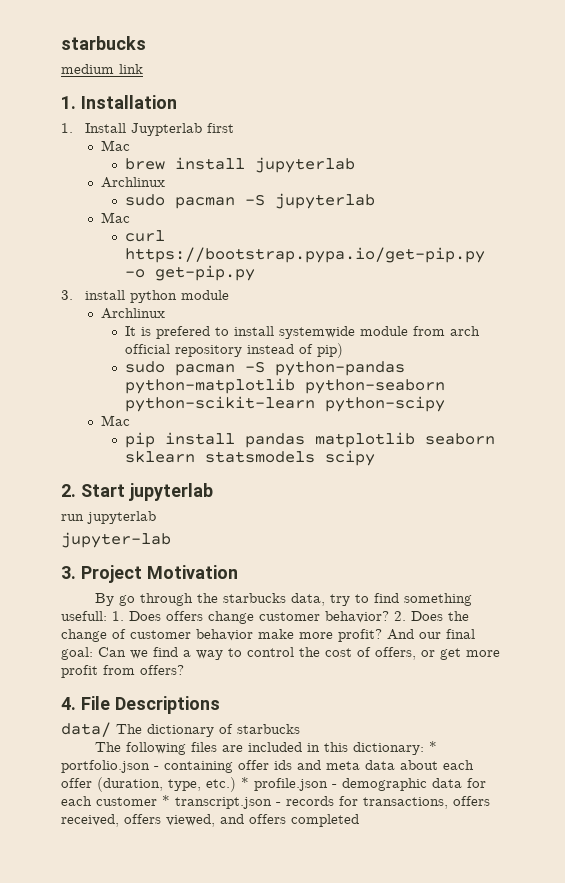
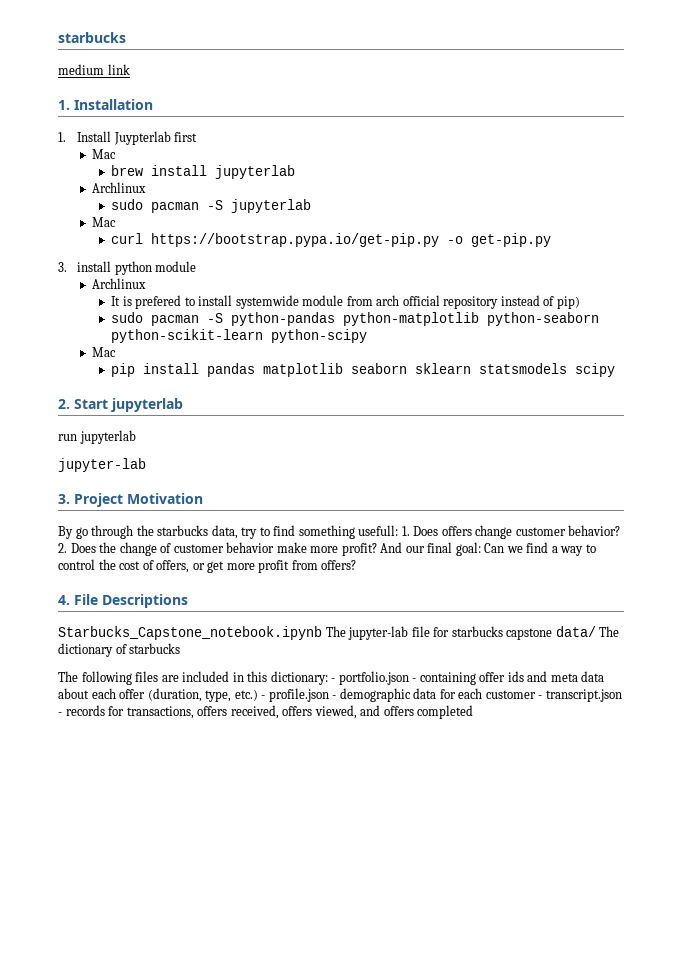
- data/ The dictionary of starbucks
+ Starbucks_Capstone_notebook.ipynb The jupyter-lab file for starbucks capstone data/ The dictionary of starbucks
- The following files are included in this dictionary: * portfolio.json - containing offer ids and meta data about each offer (duration, type, etc.) * profile.json - demographic data for each customer * transcript.json - records for transactions, offers received, offers viewed, and offers completed
+ The following files are included in this dictionary: - portfolio.json - containing offer ids and meta data about each offer (duration, type, etc.) - profile.json - demographic data for each customer - transcript.json - records for transactions, offers received, offers viewed, and offers completed

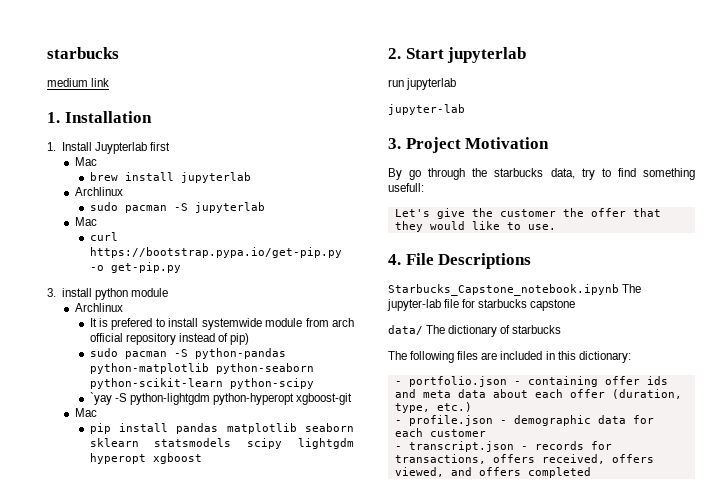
+ `yay -S python-lightgdm python-hyperopt xgboost-git
- pip install pandas matplotlib seaborn sklearn statsmodels scipy
+ pip install pandas matplotlib seaborn sklearn statsmodels scipy lightgdm hyperopt xgboost
- By go through the starbucks data, try to find something usefull: 1. Does offers change customer behavior? 2. Does the change of customer behavior make more profit? And our final goal: Can we find a way to control the cost of offers, or get more profit from offers?
+ By go through the starbucks data, try to find something usefull:
+ Let's give the customer the offer that they would like to use.
- Starbucks_Capstone_notebook.ipynb The jupyter-lab file for starbucks capstone data/ The dictionary of starbucks
+ Starbucks_Capstone_notebook.ipynb The jupyter-lab file for starbucks capstone
+ data/ The dictionary of starbucks
- The following files are included in this dictionary: - portfolio.json - containing offer ids and meta data about each offer (duration, type, etc.) - profile.json - demographic data for each customer - transcript.json - records for transactions, offers received, offers viewed, and offers completed
+ The following files are included in this dictionary:
+ - portfolio.json - containing offer ids and meta data about each offer (duration, type, etc.)
+ - profile.json - demographic data for each customer
+ - transcript.json - records for transactions, offers received, offers viewed, and offers completed

